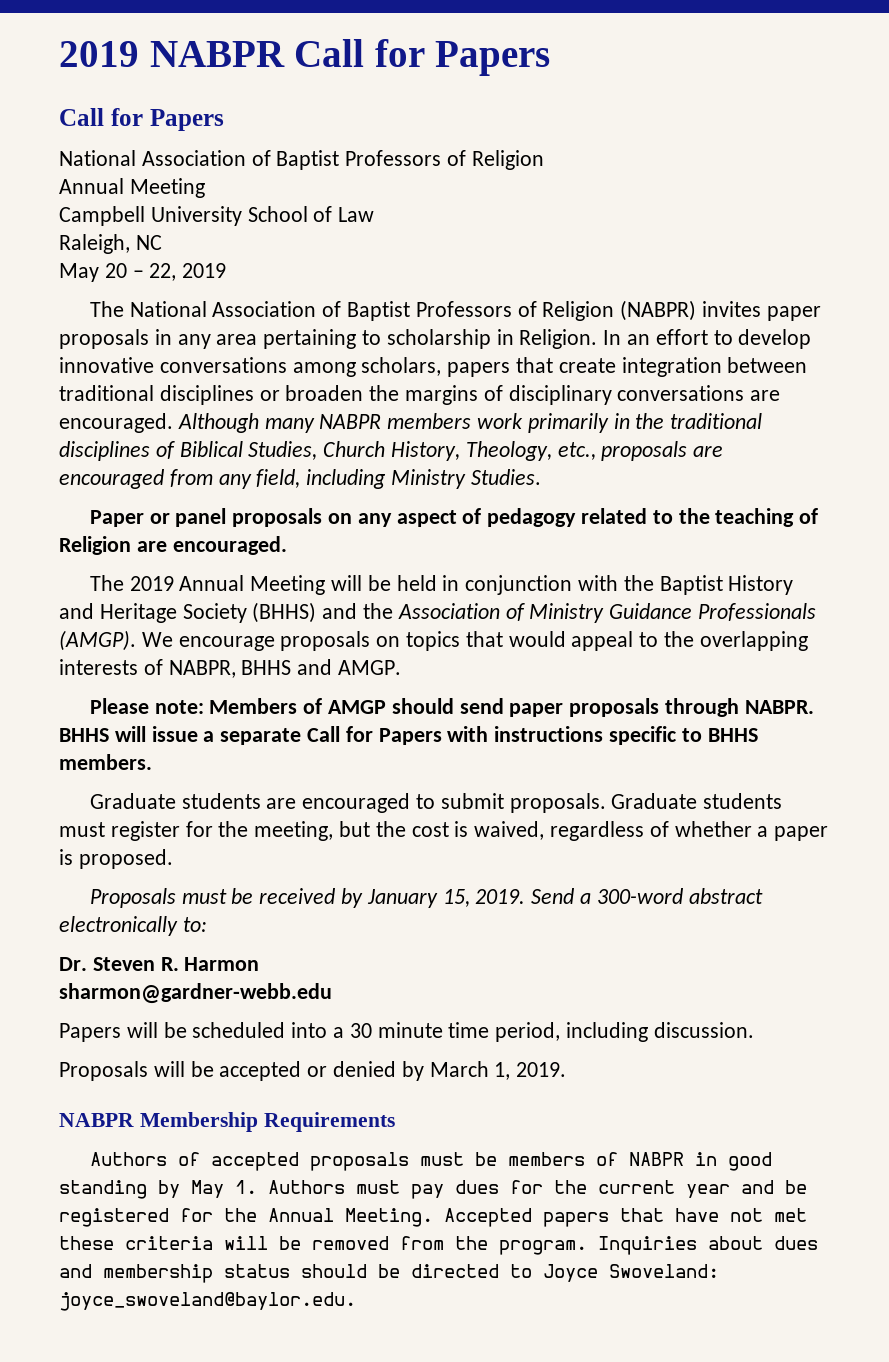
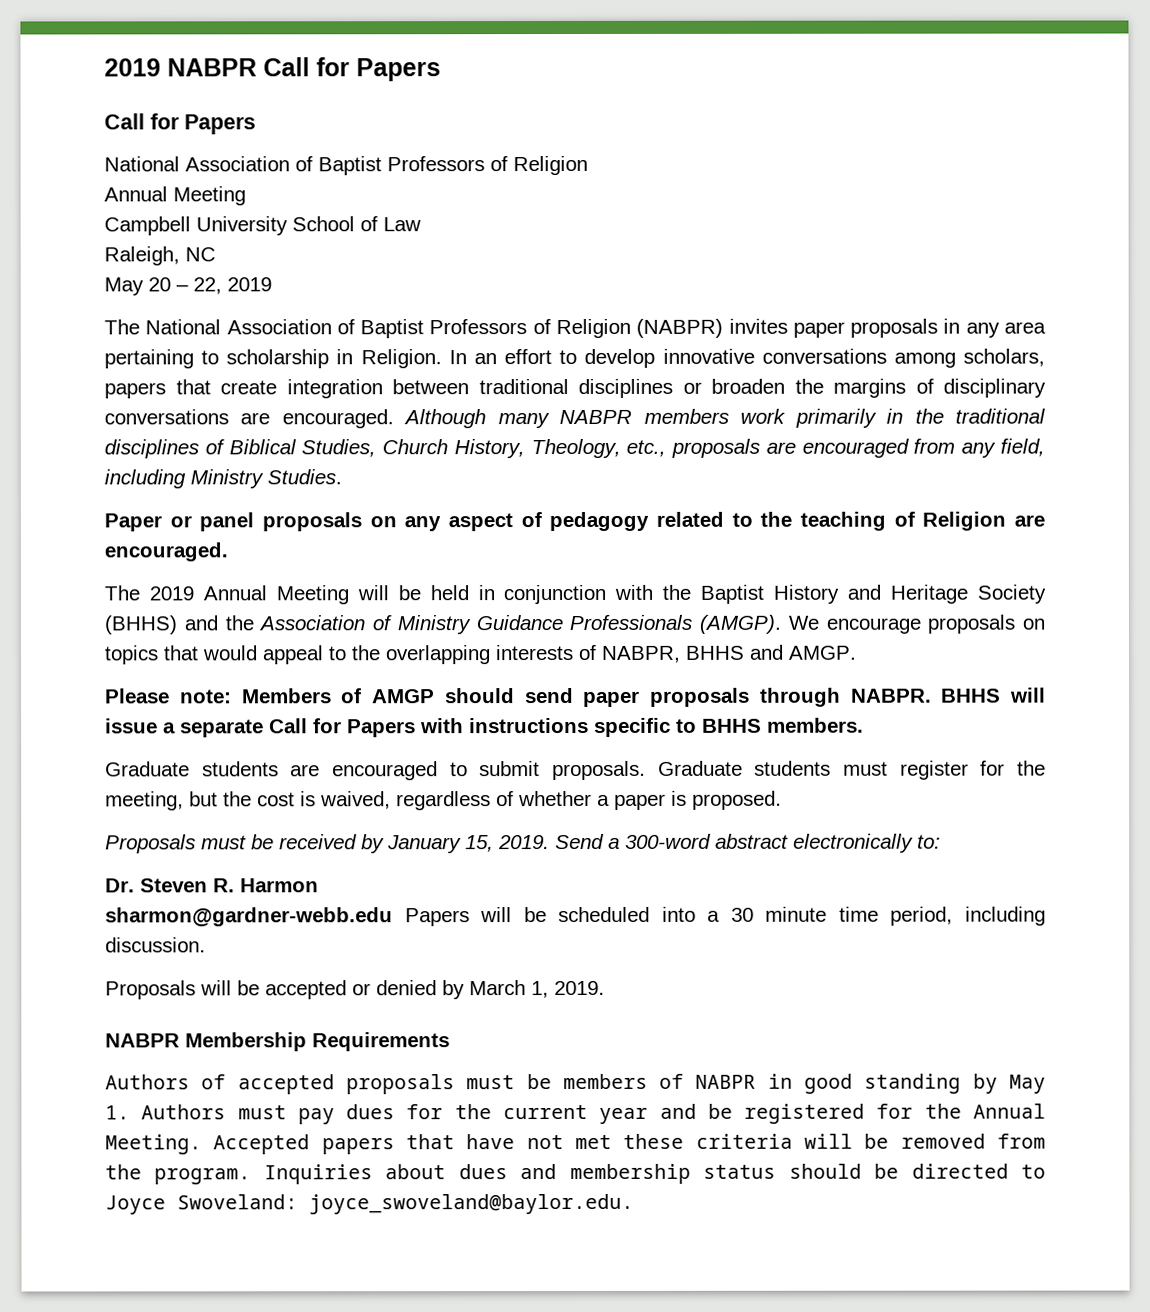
- sharmon@gardner-webb.edu
- Papers will be scheduled into a 30 minute time period, including discussion.
+ sharmon@gardner-webb.edu Papers will be scheduled into a 30 minute time period, including discussion.

